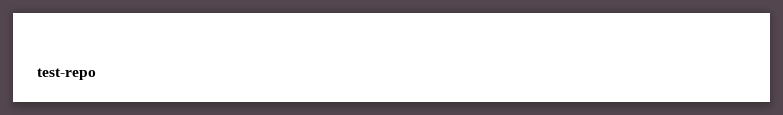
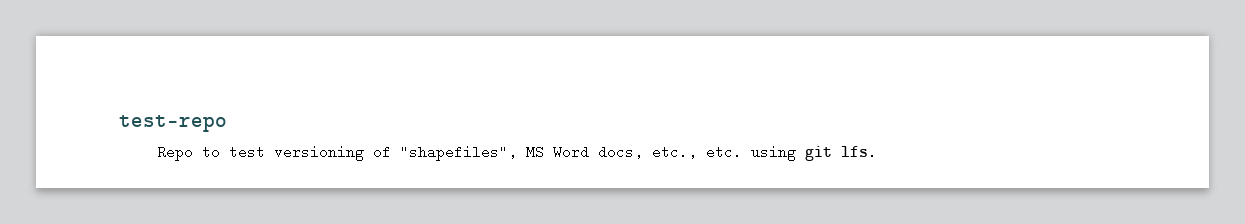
+ Repo to test versioning of "shapefiles", MS Word docs, etc., etc. using git lfs.

